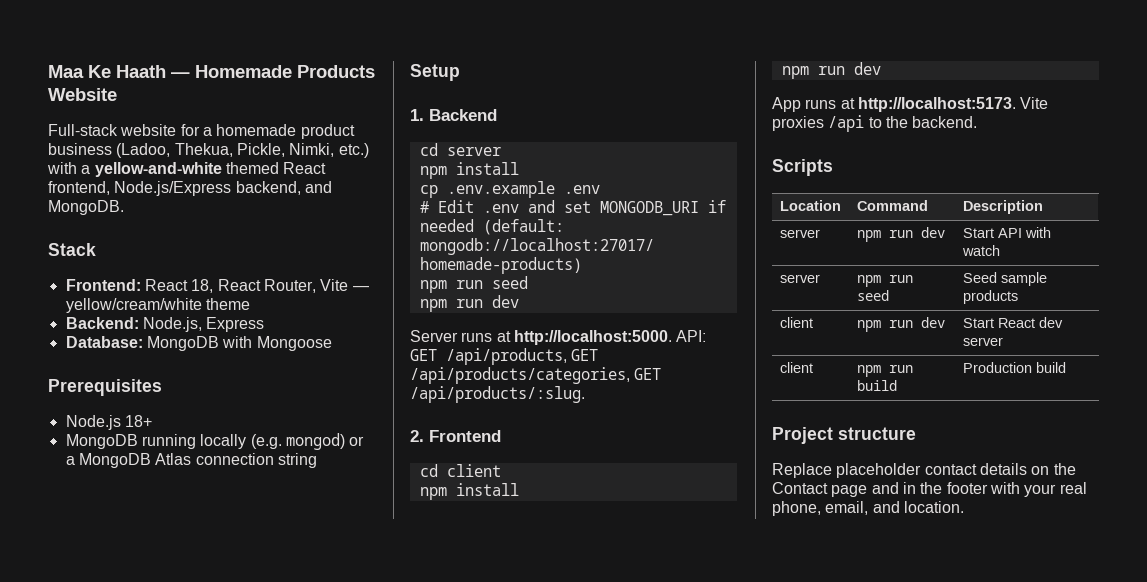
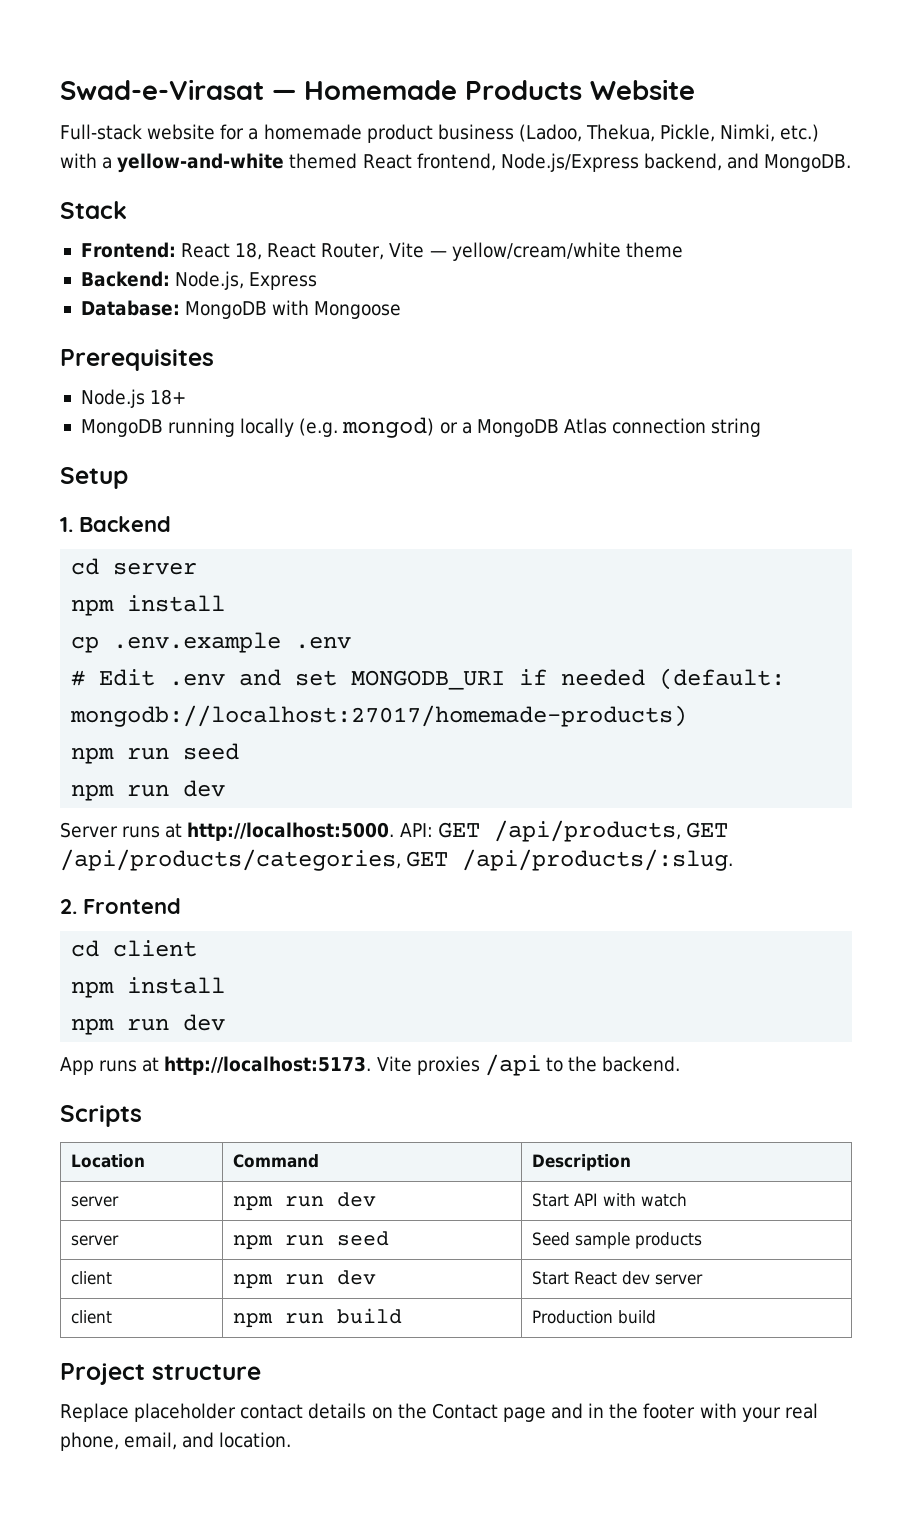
- Maa Ke Haath — Homemade Products Website
+ Swad-e-Virasat — Homemade Products Website

